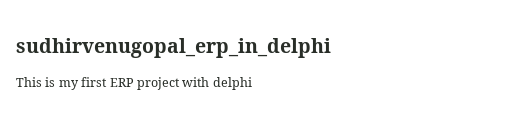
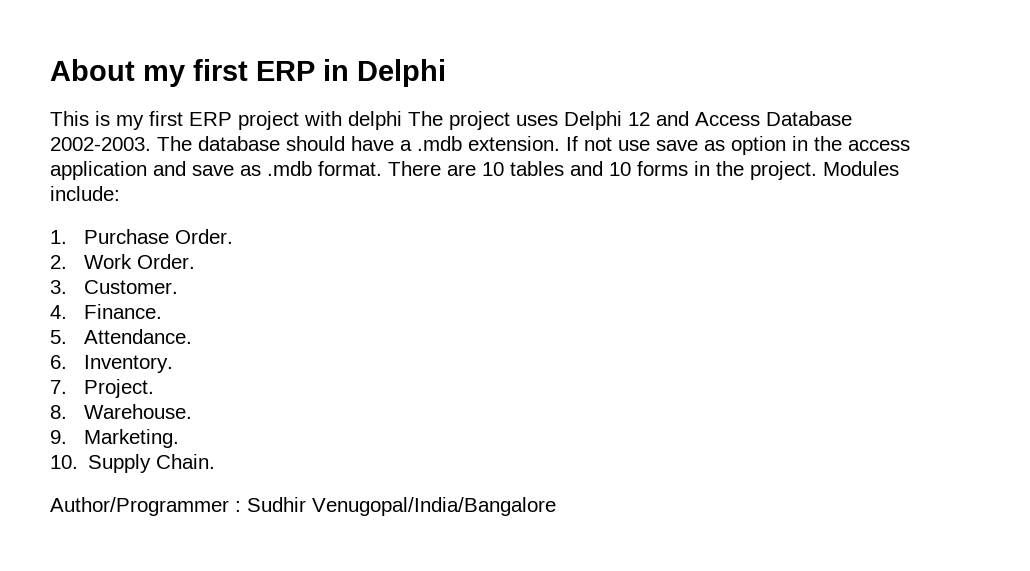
- sudhirvenugopal_erp_in_delphi
+ About my first ERP in Delphi
- This is my first ERP project with delphi
+ This is my first ERP project with delphi The project uses Delphi 12 and Access Database 2002-2003. The database should have a .mdb extension. If not use save as option in the access application and save as .mdb format. There are 10 tables and 10 forms in the project. Modules include:
+ 1. Purchase Order.
+ 2. Work Order.
+ 3. Customer.
+ 4. Finance.
+ 5. Attendance.
+ 6. Inventory.
+ 7. Project.
+ 8. Warehouse.
+ 9. Marketing.
+ 10. Supply Chain.
+ Author/Programmer : Sudhir Venugopal/India/Bangalore

